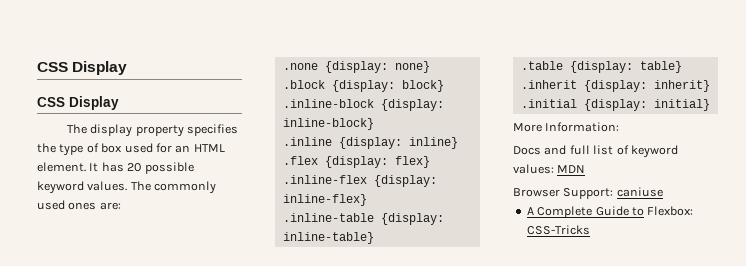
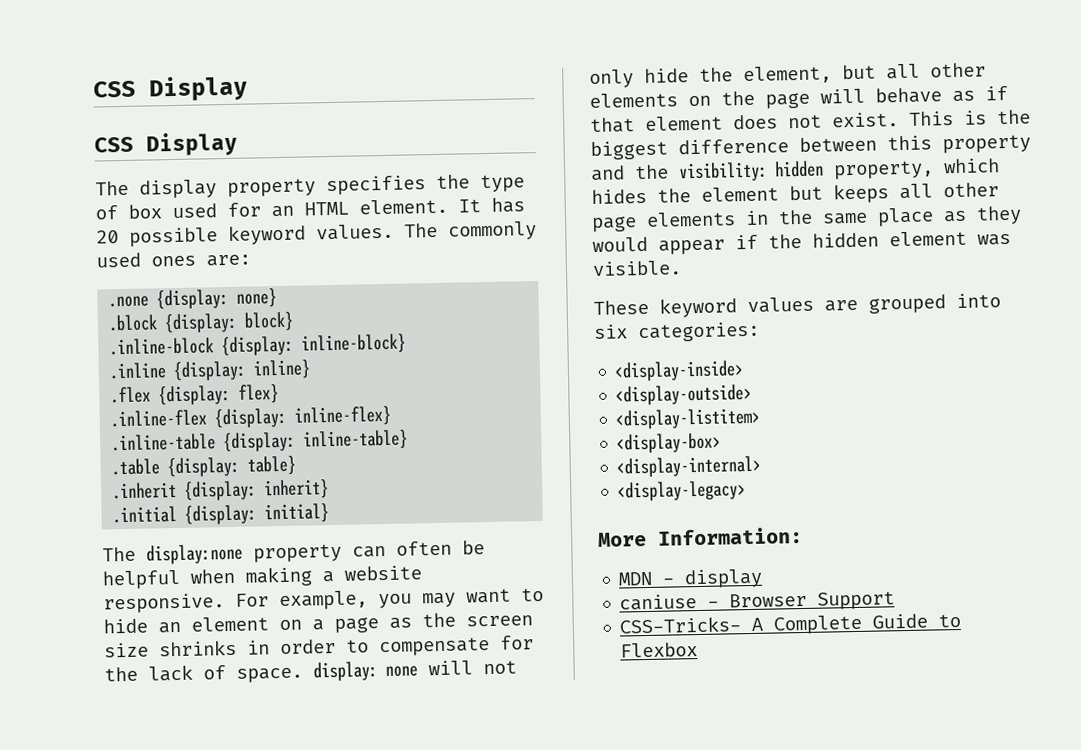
+ The display:none property can often be helpful when making a website responsive. For example, you may want to hide an element on a page as the screen size shrinks in order to compensate for the lack of space. display: none will not only hide the element, but all other elements on the page will behave as if that element does not exist. This is the biggest difference between this property and the visibility: hidden property, which hides the element but keeps all other page elements in the same place as they would appear if the hidden element was visible.
+ These keyword values are grouped into six categories:
+ <display-inside>
+ <display-outside>
+ <display-listitem>
+ <display-box>
+ <display-internal>
+ <display-legacy>
  More Information:
- Docs and full list of keyword values: MDN
- Browser Support: caniuse
- A Complete Guide to Flexbox: CSS-Tricks
+ MDN - display
+ caniuse - Browser Support
+ CSS-Tricks- A Complete Guide to Flexbox

